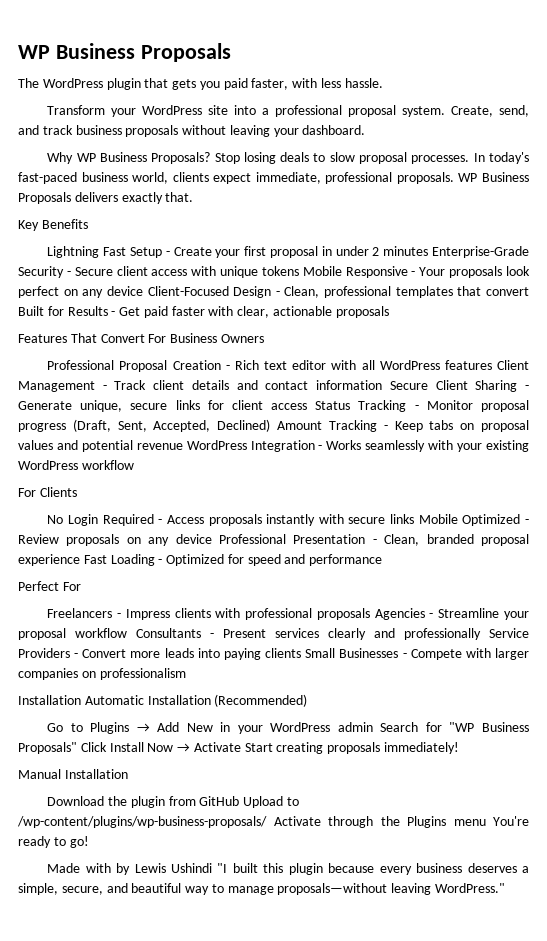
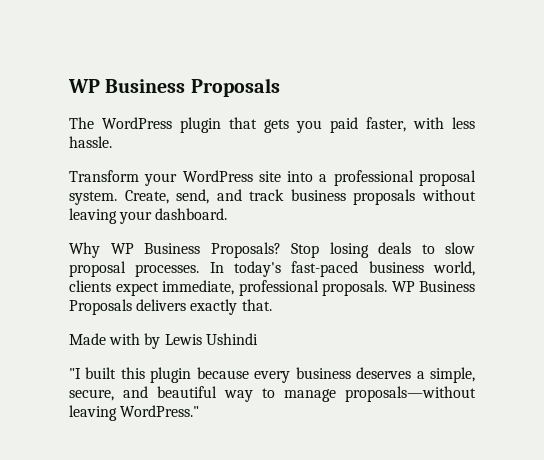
- Key Benefits
- Lightning Fast Setup - Create your first proposal in under 2 minutes Enterprise-Grade Security - Secure client access with unique tokens Mobile Responsive - Your proposals look perfect on any device Client-Focused Design - Clean, professional templates that convert Built for Results - Get paid faster with clear, actionable proposals
- Features That Convert For Business Owners
- Professional Proposal Creation - Rich text editor with all WordPress features Client Management - Track client details and contact information Secure Client Sharing - Generate unique, secure links for client access Status Tracking - Monitor proposal progress (Draft, Sent, Accepted, Declined) Amount Tracking - Keep tabs on proposal values and potential revenue WordPress Integration - Works seamlessly with your existing WordPress workflow
- For Clients
- No Login Required - Access proposals instantly with secure links Mobile Optimized - Review proposals on any device Professional Presentation - Clean, branded proposal experience Fast Loading - Optimized for speed and performance
- Perfect For
- Freelancers - Impress clients with professional proposals Agencies - Streamline your proposal workflow Consultants - Present services clearly and professionally Service Providers - Convert more leads into paying clients Small Businesses - Compete with larger companies on professionalism
- Installation Automatic Installation (Recommended)
- Go to Plugins → Add New in your WordPress admin Search for "WP Business Proposals" Click Install Now → Activate Start creating proposals immediately!
- Manual Installation
- Download the plugin from GitHub Upload to /wp-content/plugins/wp-business-proposals/ Activate through the Plugins menu You're ready to go!
- Made with by Lewis Ushindi "I built this plugin because every business deserves a simple, secure, and beautiful way to manage proposals—without leaving WordPress."
+ Made with by Lewis Ushindi
+ "I built this plugin because every business deserves a simple, secure, and beautiful way to manage proposals—without leaving WordPress."

